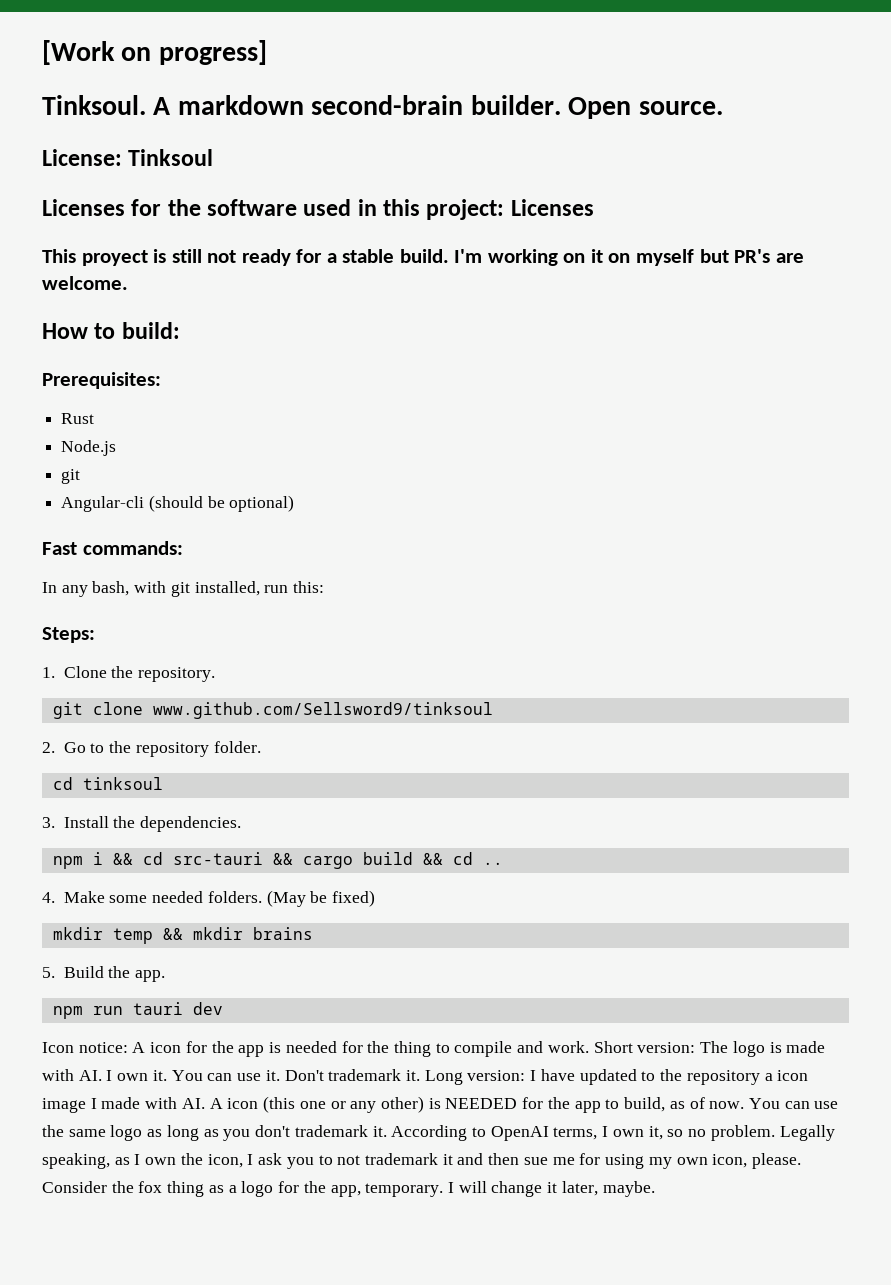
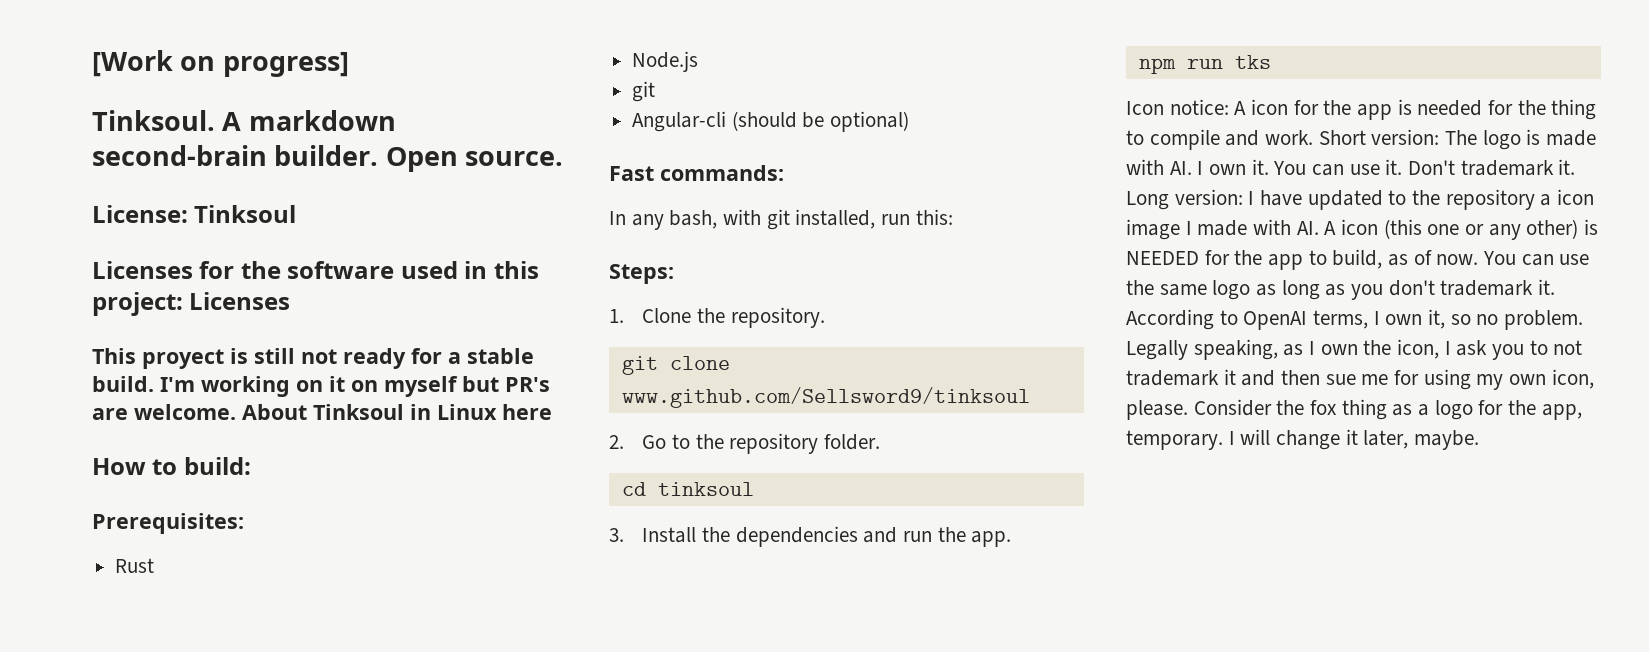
+ About Tinksoul in Linux here
- 3. Install the dependencies.
- npm i && cd src-tauri && cargo build && cd ..
- 4. Make some needed folders. (May be fixed)
- mkdir temp && mkdir brains
- 5. Build the app.
+ 3. Install the dependencies and run the app.
- npm run tauri dev
+ npm run tks

